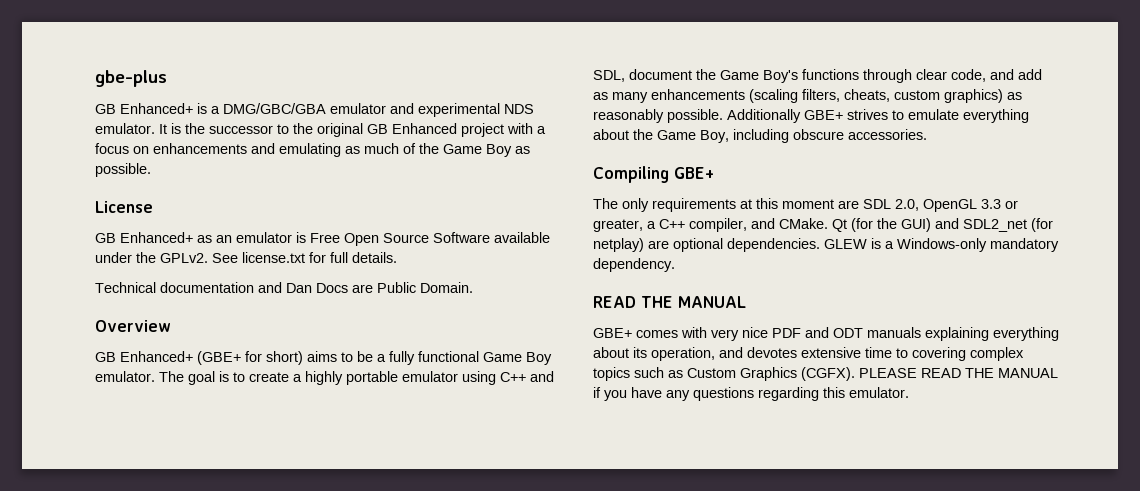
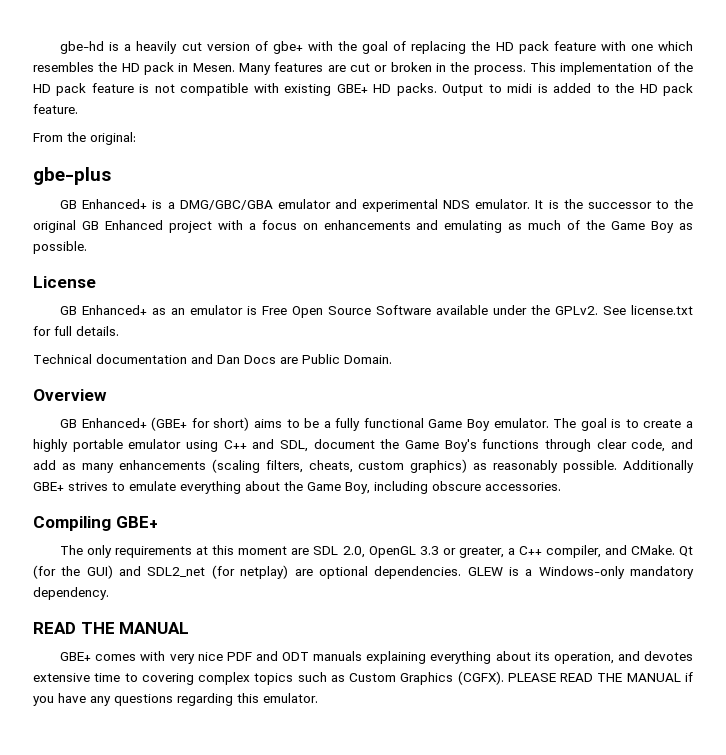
+ gbe-hd is a heavily cut version of gbe+ with the goal of replacing the HD pack feature with one which resembles the HD pack in Mesen. Many features are cut or broken in the process. This implementation of the HD pack feature is not compatible with existing GBE+ HD packs. Output to midi is added to the HD pack feature.
+ From the original:

